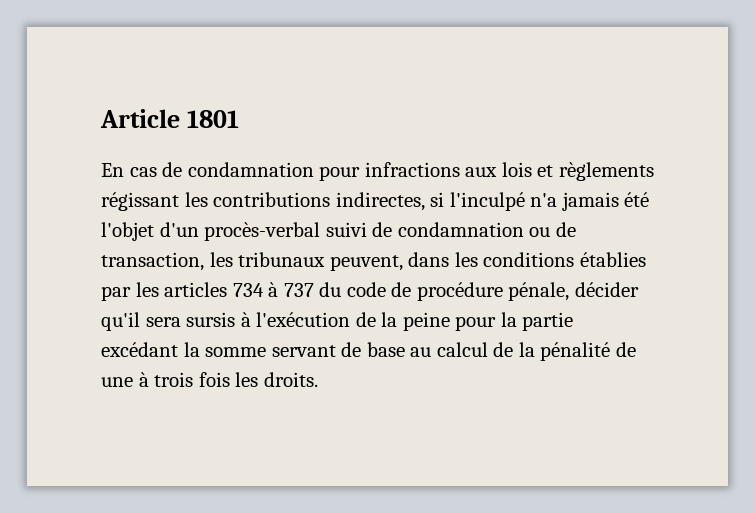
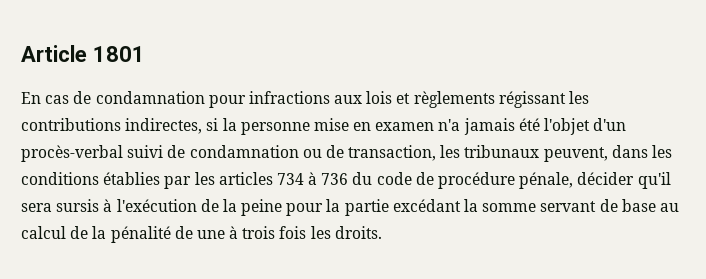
- En cas de condamnation pour infractions aux lois et règlements régissant les contributions indirectes, si l'inculpé n'a jamais été l'objet d'un procès-verbal suivi de condamnation ou de transaction, les tribunaux peuvent, dans les conditions établies par les articles 734 à 737 du code de procédure pénale, décider qu'il sera sursis à l'exécution de la peine pour la partie excédant la somme servant de base au calcul de la pénalité de une à trois fois les droits.
+ En cas de condamnation pour infractions aux lois et règlements régissant les contributions indirectes, si la personne mise en examen n'a jamais été l'objet d'un procès-verbal suivi de condamnation ou de transaction, les tribunaux peuvent, dans les conditions établies par les articles 734 à 736 du code de procédure pénale, décider qu'il sera sursis à l'exécution de la peine pour la partie excédant la somme servant de base au calcul de la pénalité de une à trois fois les droits.

